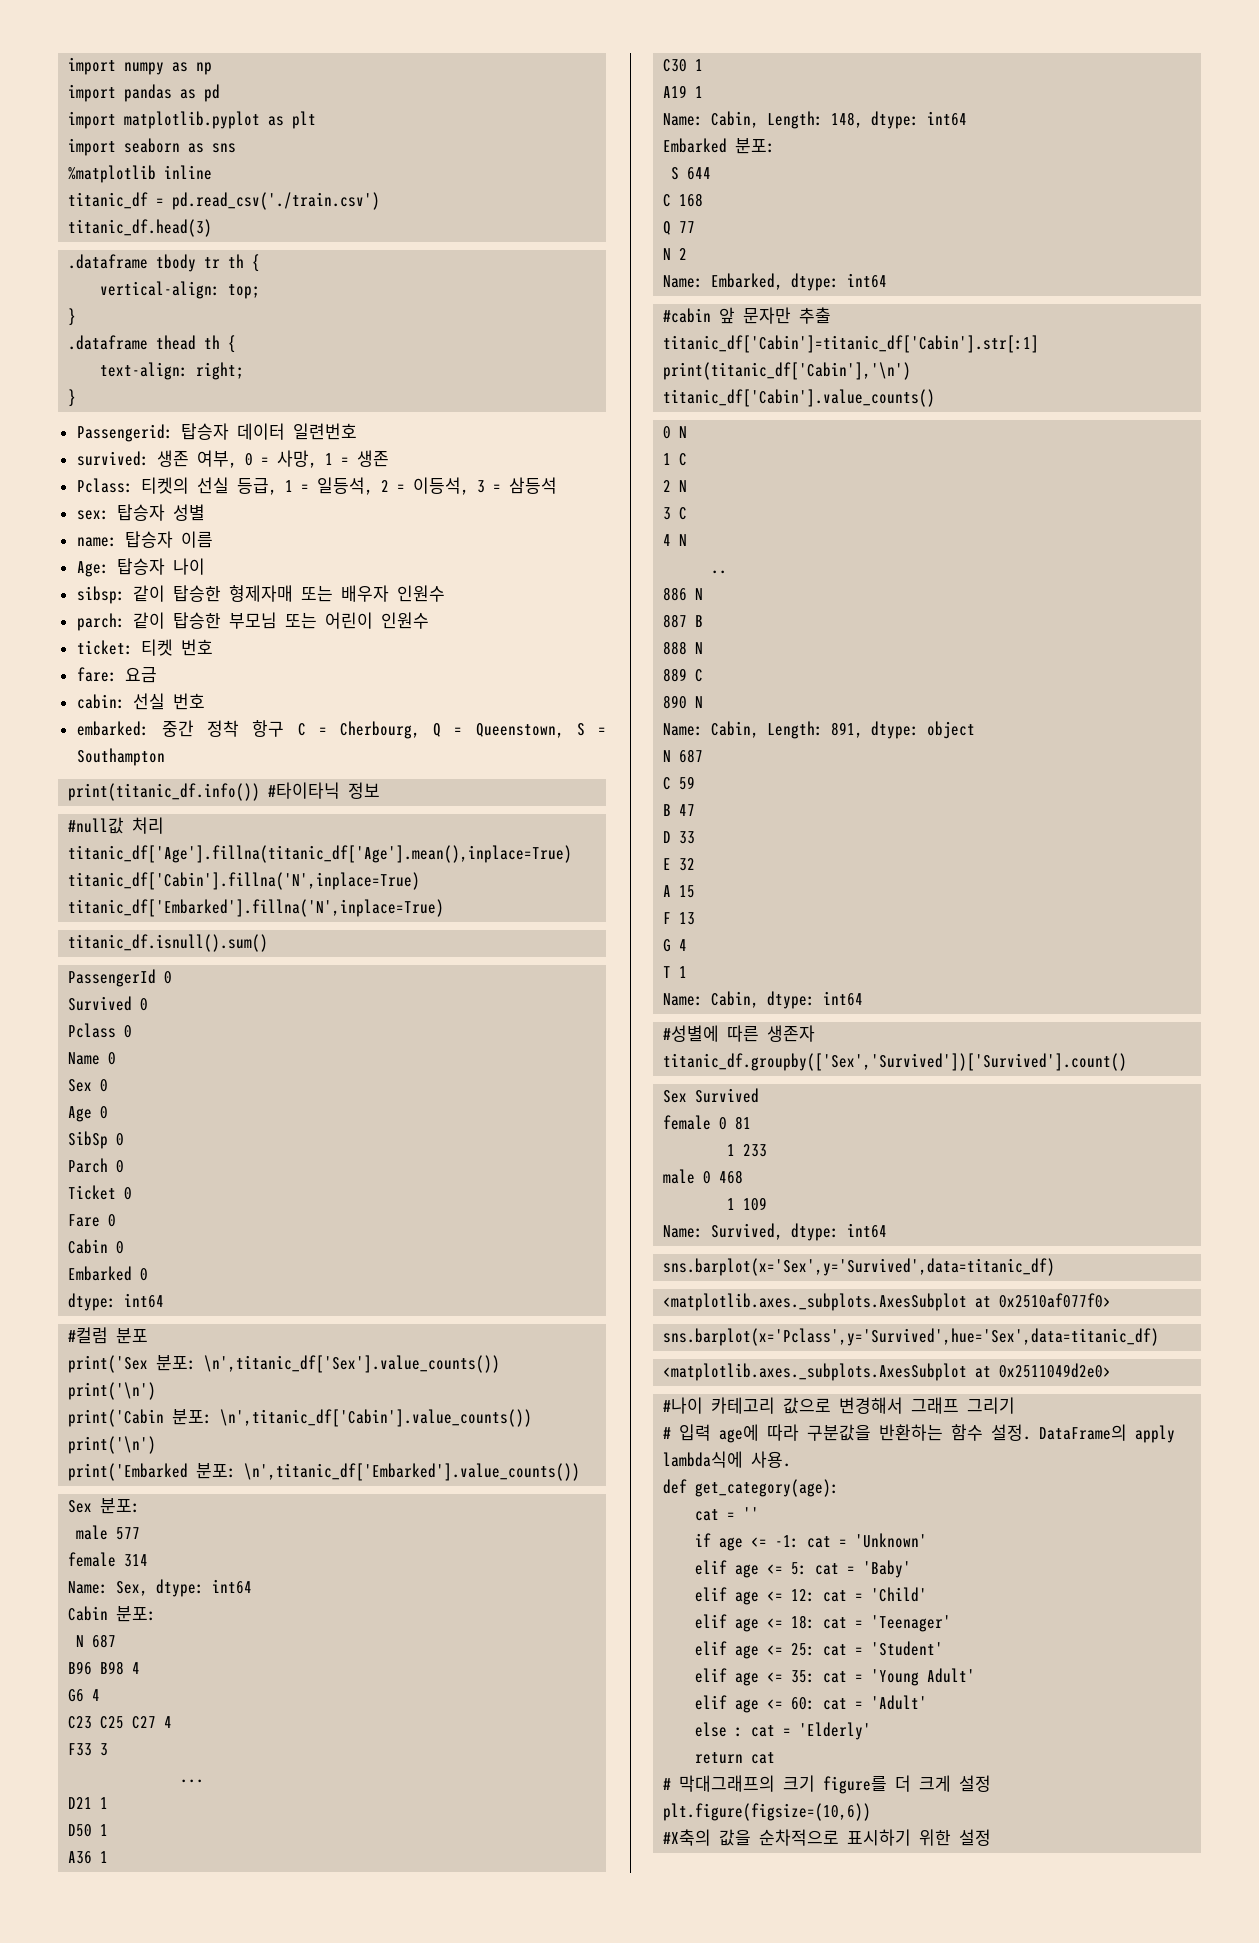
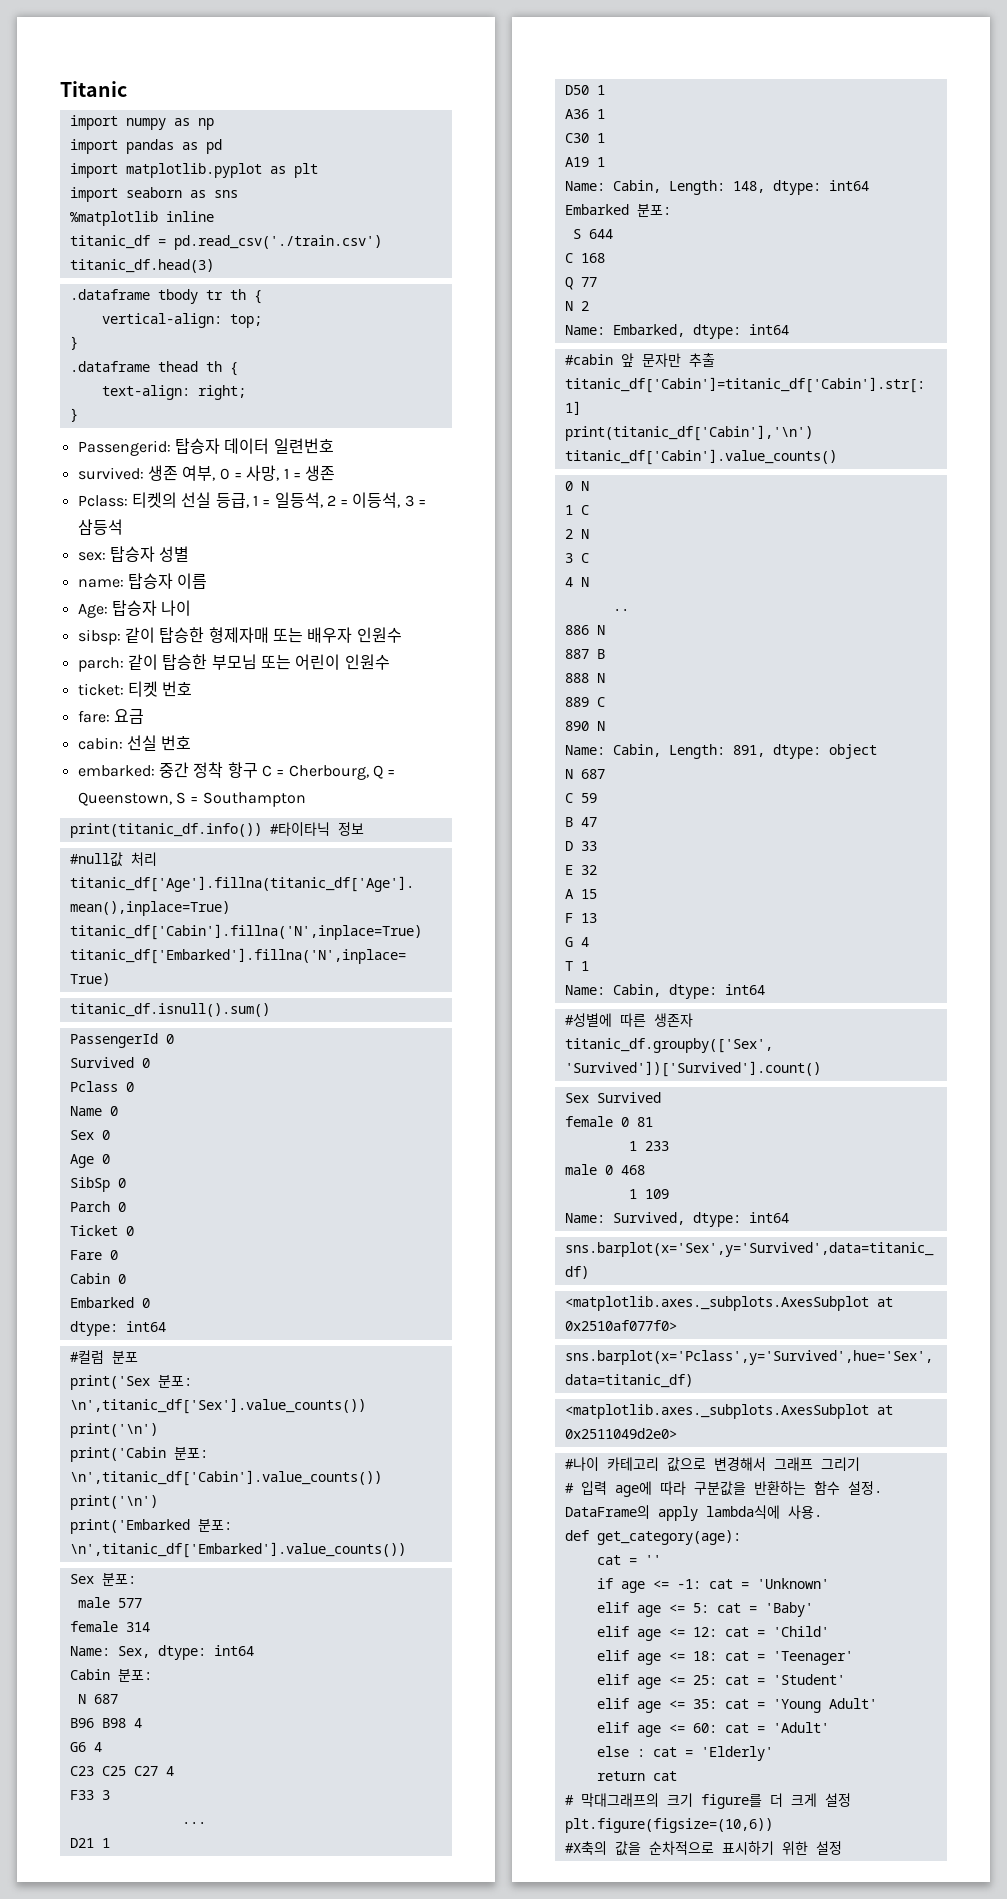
+ Titanic

